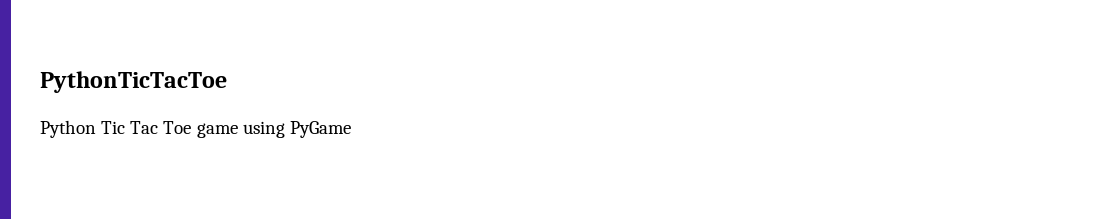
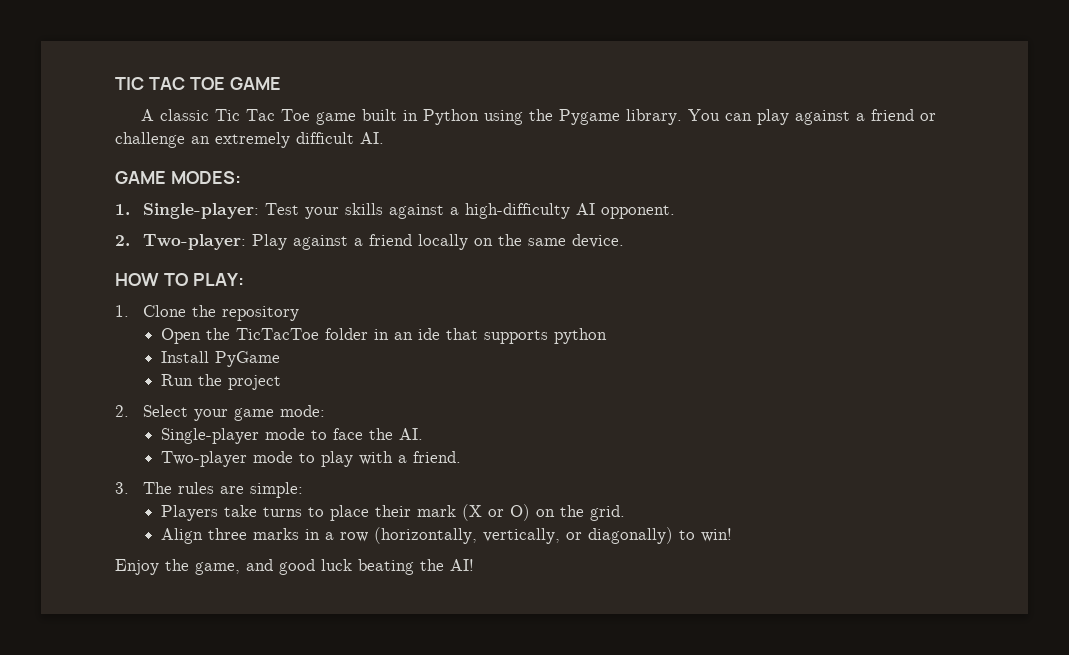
- PythonTicTacToe
- Python Tic Tac Toe game using PyGame
+ TIC TAC TOE GAME
+ A classic Tic Tac Toe game built in Python using the Pygame library. You can play against a friend or challenge an extremely difficult AI.
+ GAME MODES:
+ 1. Single-player: Test your skills against a high-difficulty AI opponent.
+ 2. Two-player: Play against a friend locally on the same device.
+ HOW TO PLAY:
+ 1. Clone the repository
+ Open the TicTacToe folder in an ide that supports python
+ Install PyGame
+ Run the project
+ 2. Select your game mode:
+ Single-player mode to face the AI.
+ Two-player mode to play with a friend.
+ 3. The rules are simple:
+ Players take turns to place their mark (X or O) on the grid.
+ Align three marks in a row (horizontally, vertically, or diagonally) to win!
+ Enjoy the game, and good luck beating the AI!

